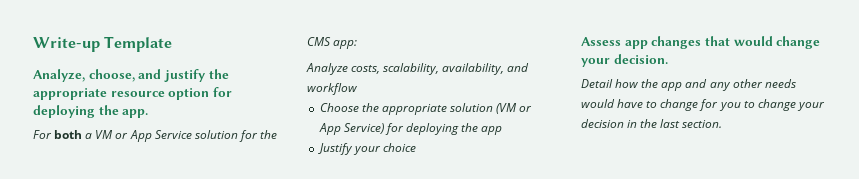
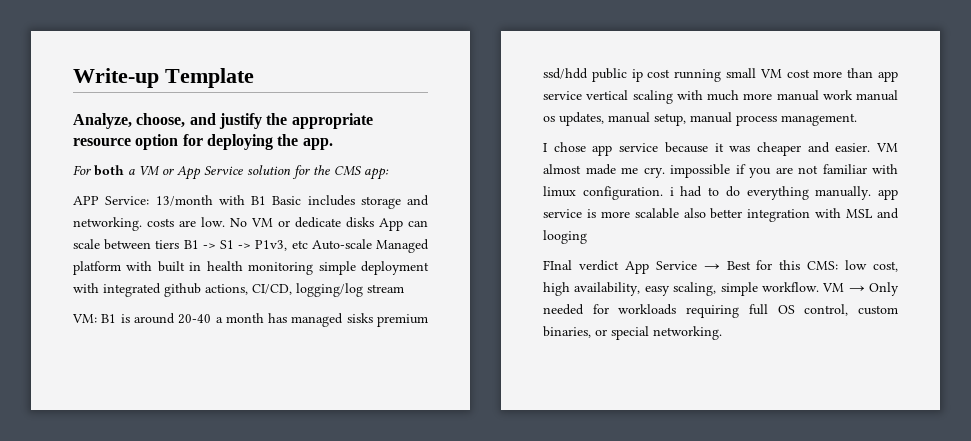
- Analyze costs, scalability, availability, and workflow
- Choose the appropriate solution (VM or App Service) for deploying the app
- Justify your choice
- Assess app changes that would change your decision.
- Detail how the app and any other needs would have to change for you to change your decision in the last section.
+ APP Service: 13/month with B1 Basic includes storage and networking. costs are low. No VM or dedicate disks App can scale between tiers B1 -> S1 -> P1v3, etc Auto-scale Managed platform with built in health monitoring simple deployment with integrated github actions, CI/CD, logging/log stream
+ VM: B1 is around 20-40 a month has managed sisks premium ssd/hdd public ip cost running small VM cost more than app service vertical scaling with much more manual work manual os updates, manual setup, manual process management.
+ I chose app service because it was cheaper and easier. VM almost made me cry. impossible if you are not familiar with limux configuration. i had to do everything manually. app service is more scalable also better integration with MSL and looging
+ FInal verdict App Service → Best for this CMS: low cost, high availability, easy scaling, simple workflow. VM → Only needed for workloads requiring full OS control, custom binaries, or special networking.

